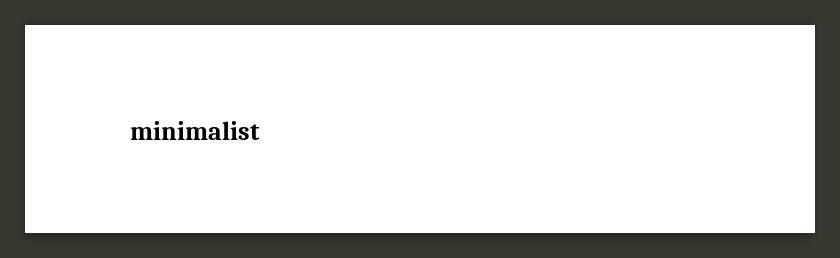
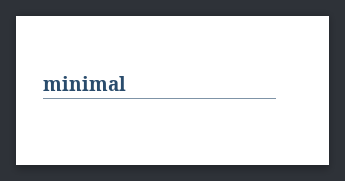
- minimalist
+ minimal

